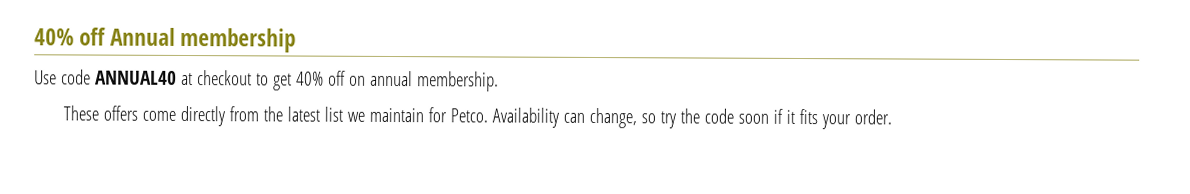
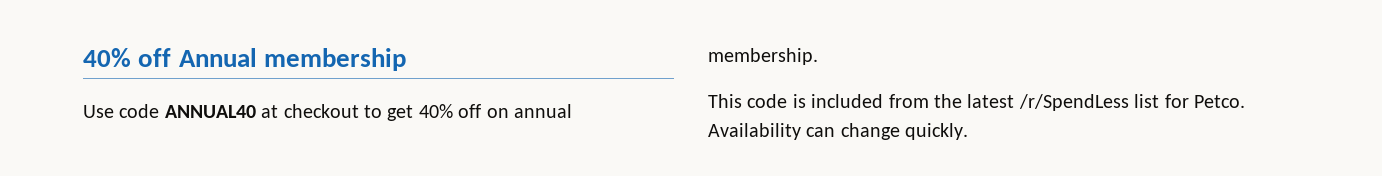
- These offers come directly from the latest list we maintain for Petco. Availability can change, so try the code soon if it fits your order.
+ This code is included from the latest /r/SpendLess list for Petco. Availability can change quickly.

